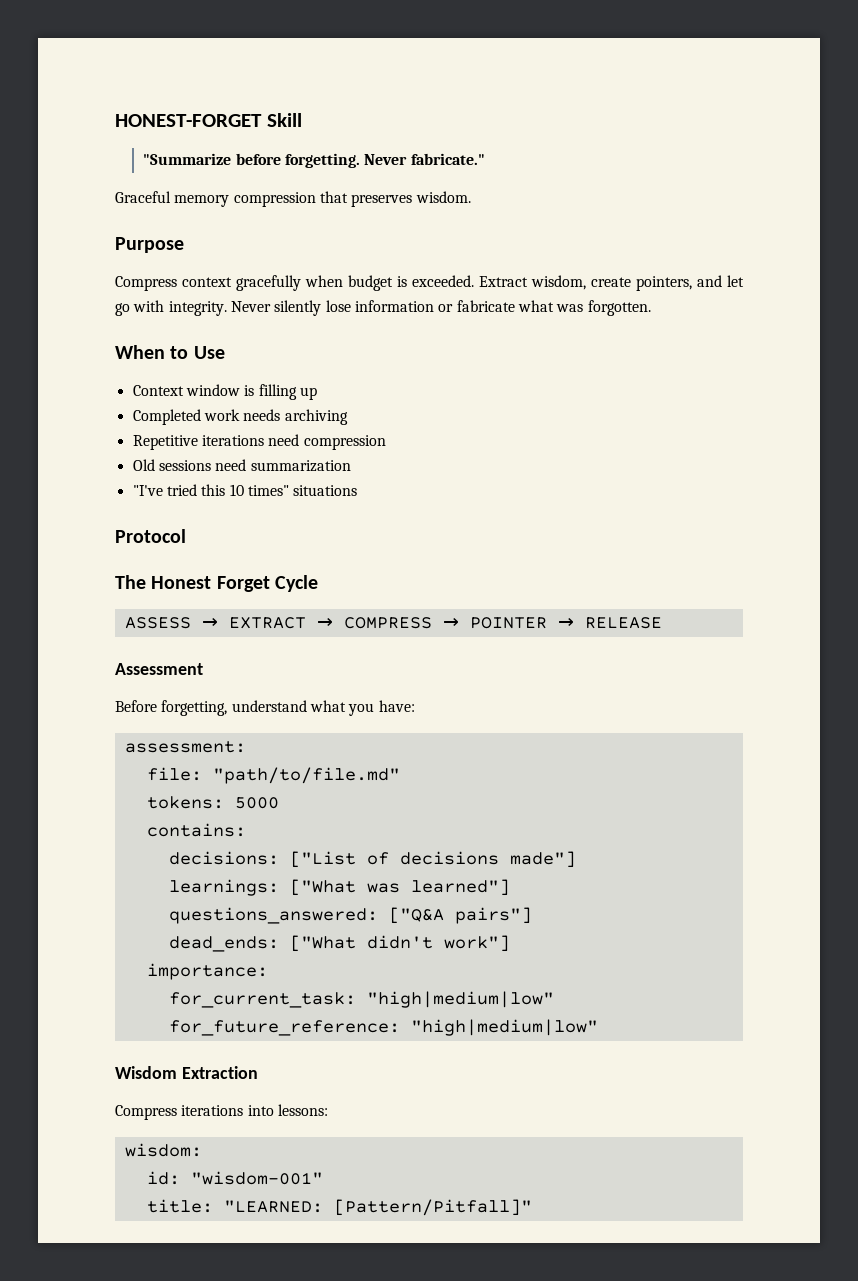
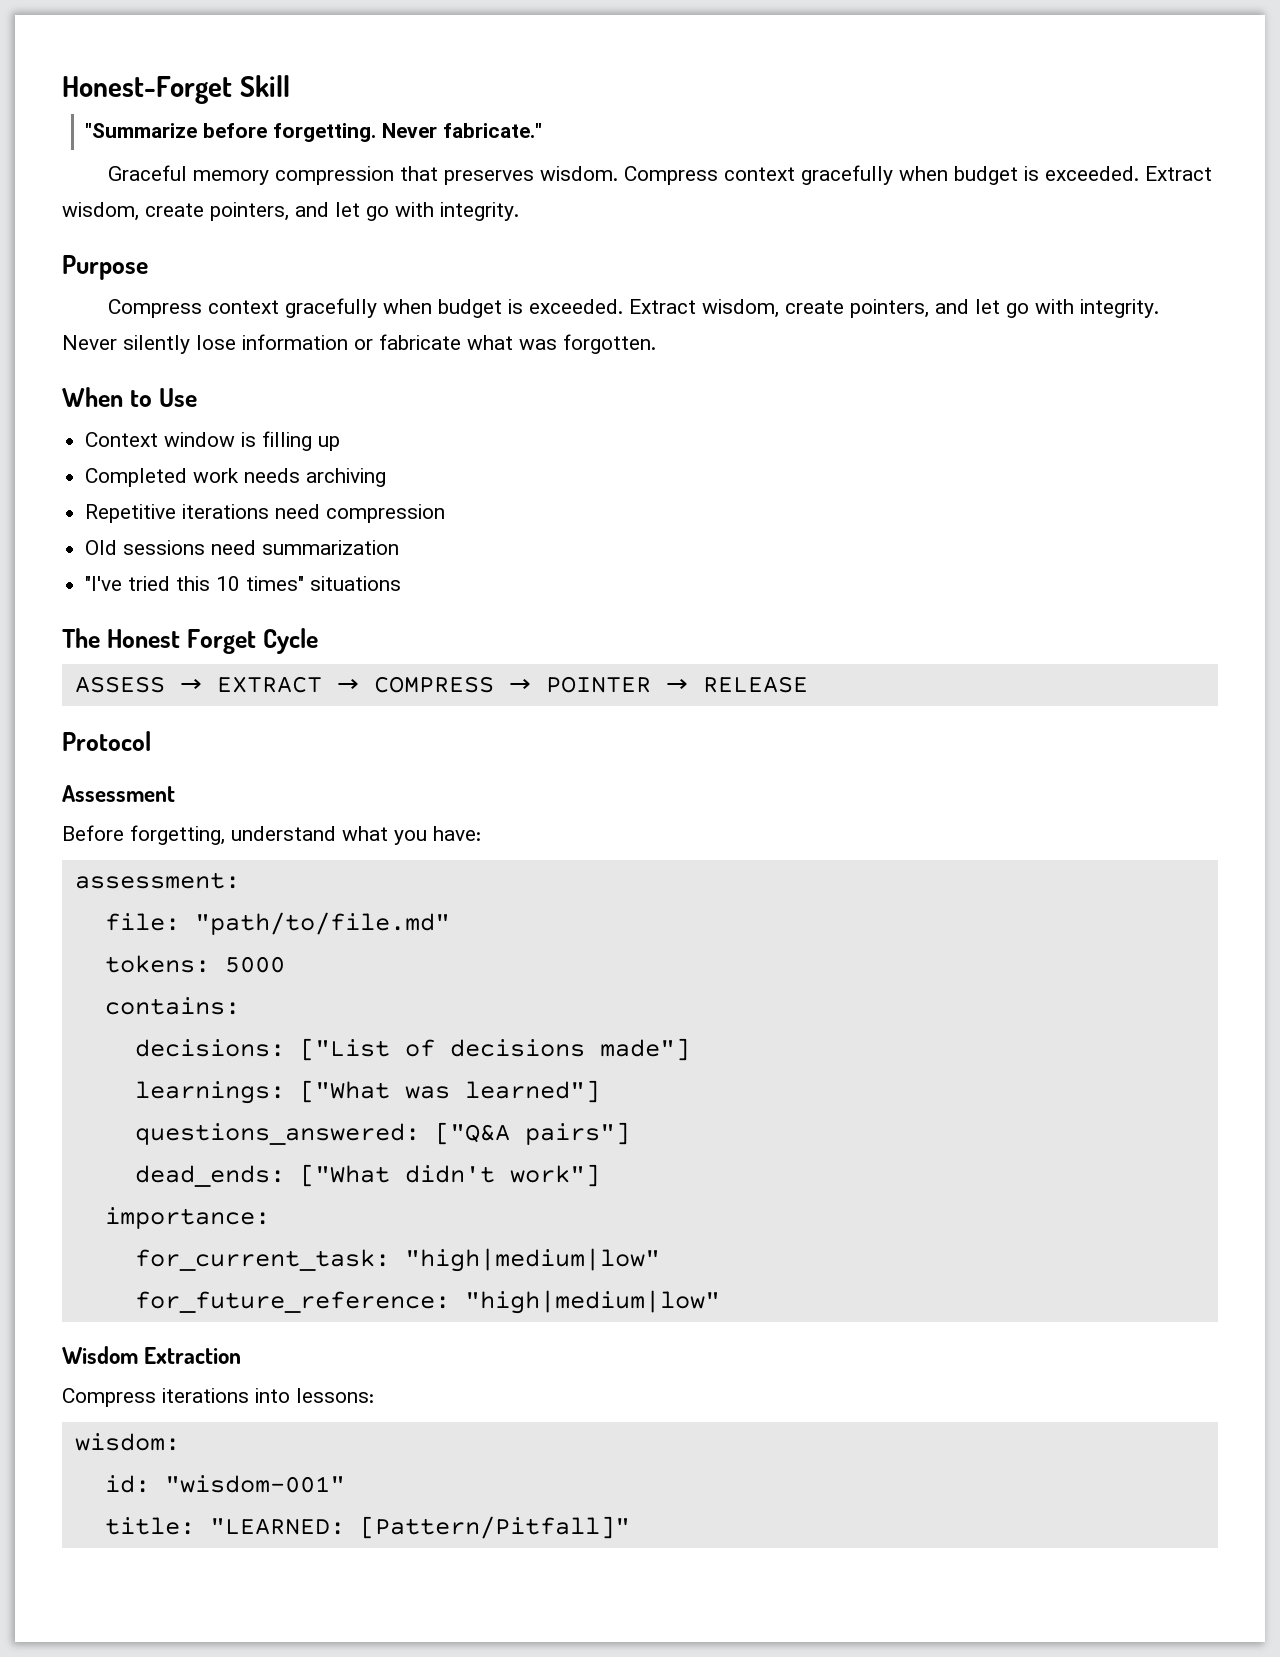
- HONEST-FORGET Skill
+ Honest-Forget Skill
- Graceful memory compression that preserves wisdom.
+ Graceful memory compression that preserves wisdom. Compress context gracefully when budget is exceeded. Extract wisdom, create pointers, and let go with integrity.
- Protocol
+ Protocol

